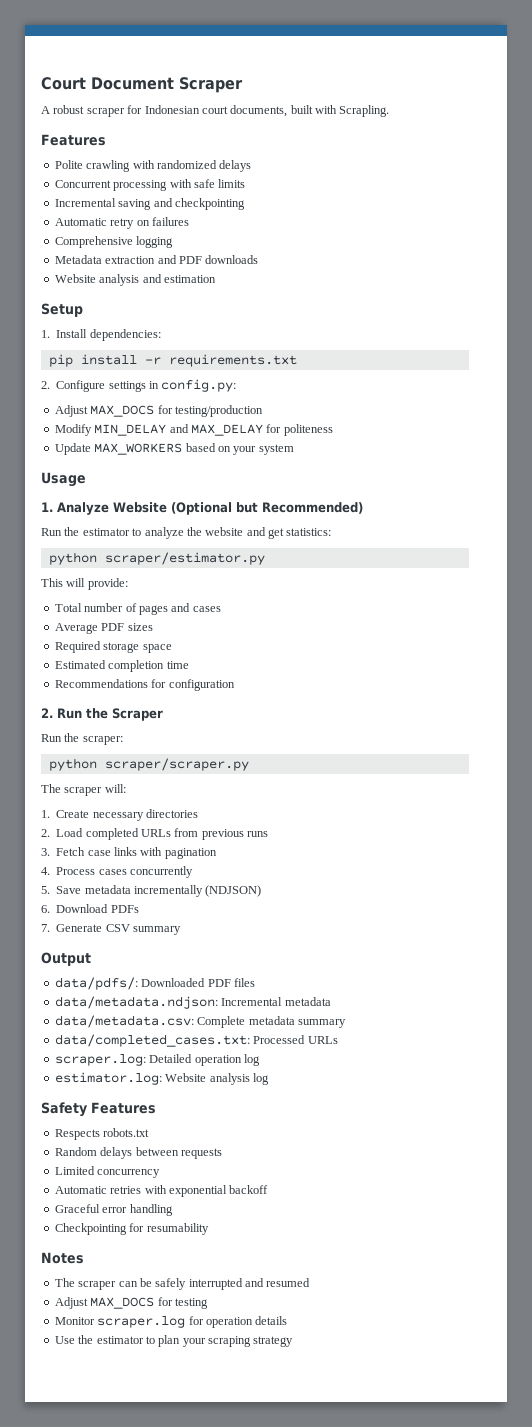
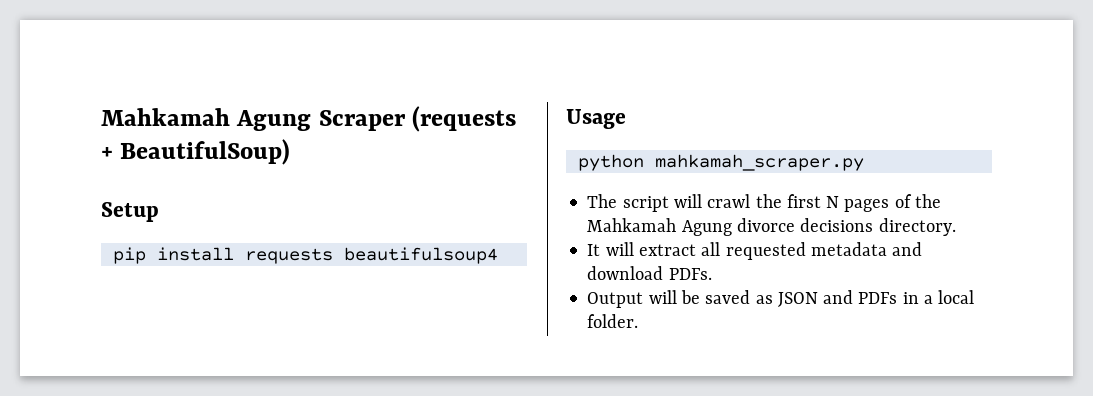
- Court Document Scraper
- A robust scraper for Indonesian court documents, built with Scrapling.
- Features
- Polite crawling with randomized delays
- Concurrent processing with safe limits
- Incremental saving and checkpointing
- Automatic retry on failures
- Comprehensive logging
- Metadata extraction and PDF downloads
- Website analysis and estimation
+ Mahkamah Agung Scraper (requests + BeautifulSoup)
  Setup
- 1. Install dependencies:
- pip install -r requirements.txt
- 2. Configure settings in config.py:
- Adjust MAX_DOCS for testing/production
- Modify MIN_DELAY and MAX_DELAY for politeness
- Update MAX_WORKERS based on your system
+ pip install requests beautifulsoup4
  Usage
- 1. Analyze Website (Optional but Recommended)
- Run the estimator to analyze the website and get statistics:
- python scraper/estimator.py
- This will provide:
- Total number of pages and cases
- Average PDF sizes
- Required storage space
- Estimated completion time
- Recommendations for configuration
- 2. Run the Scraper
- Run the scraper:
- python scraper/scraper.py
- The scraper will:
- 1. Create necessary directories
- 2. Load completed URLs from previous runs
- 3. Fetch case links with pagination
- 4. Process cases concurrently
- 5. Save metadata incrementally (NDJSON)
- 6. Download PDFs
- 7. Generate CSV summary
- Output
- data/pdfs/: Downloaded PDF files
- data/metadata.ndjson: Incremental metadata
- data/metadata.csv: Complete metadata summary
- data/completed_cases.txt: Processed URLs
- scraper.log: Detailed operation log
- estimator.log: Website analysis log
- Safety Features
- Respects robots.txt
- Random delays between requests
- Limited concurrency
- Automatic retries with exponential backoff
- Graceful error handling
- Checkpointing for resumability
- Notes
- The scraper can be safely interrupted and resumed
- Adjust MAX_DOCS for testing
- Monitor scraper.log for operation details
- Use the estimator to plan your scraping strategy
+ python mahkamah_scraper.py
+ The script will crawl the first N pages of the Mahkamah Agung divorce decisions directory.
+ It will extract all requested metadata and download PDFs.
+ Output will be saved as JSON and PDFs in a local folder.

